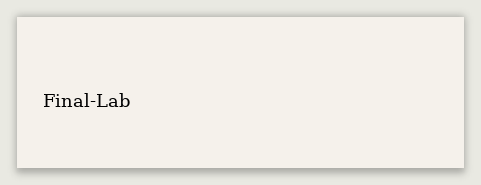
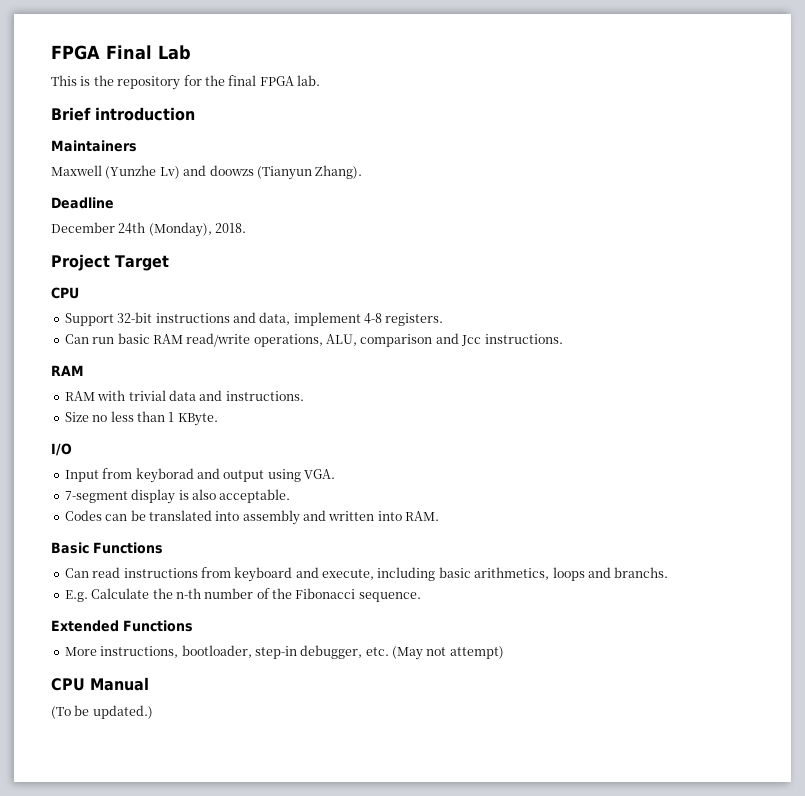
- Final-Lab
+ FPGA Final Lab
+ This is the repository for the final FPGA lab.
+ Brief introduction
+ Maintainers
+ Maxwell (Yunzhe Lv) and doowzs (Tianyun Zhang).
+ Deadline
+ December 24th (Monday), 2018.
+ Project Target
+ CPU
+ Support 32-bit instructions and data, implement 4-8 registers.
+ Can run basic RAM read/write operations, ALU, comparison and Jcc instructions.
+ RAM
+ RAM with trivial data and instructions.
+ Size no less than 1 KByte.
+ I/O
+ Input from keyborad and output using VGA.
+ 7-segment display is also acceptable.
+ Codes can be translated into assembly and written into RAM.
+ Basic Functions
+ Can read instructions from keyboard and execute, including basic arithmetics, loops and branchs.
+ E.g. Calculate the n-th number of the Fibonacci sequence.
+ Extended Functions
+ More instructions, bootloader, step-in debugger, etc. (May not attempt)
+ CPU Manual
+ (To be updated.)

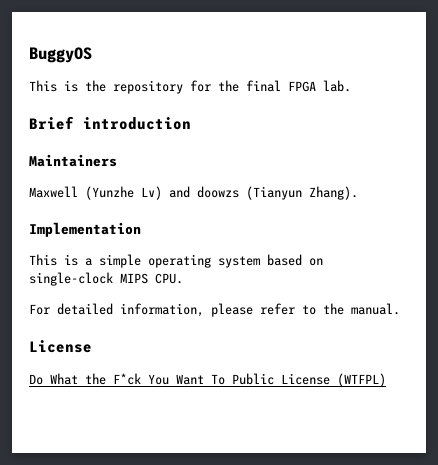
- FPGA Final Lab
+ BuggyOS
- Deadline
- December 24th (Monday), 2018.
- Project Target
- CPU
- Support 32-bit instructions and data, implement 4-8 registers.
- Can run basic RAM read/write operations, ALU, comparison and Jcc instructions.
- RAM
- RAM with trivial data and instructions.
- Size no less than 1 KByte.
- I/O
- Input from keyborad and output using VGA.
- 7-segment display is also acceptable.
- Codes can be translated into assembly and written into RAM.
- Basic Functions
- Can read instructions from keyboard and execute, including basic arithmetics, loops and branchs.
- E.g. Calculate the n-th number of the Fibonacci sequence.
- Extended Functions
- More instructions, bootloader, step-in debugger, etc. (May not attempt)
- CPU Manual
- (To be updated.)
+ Implementation
+ This is a simple operating system based on single-clock MIPS CPU.
+ For detailed information, please refer to the manual.
+ License
+ Do What the F*ck You Want To Public License (WTFPL)

